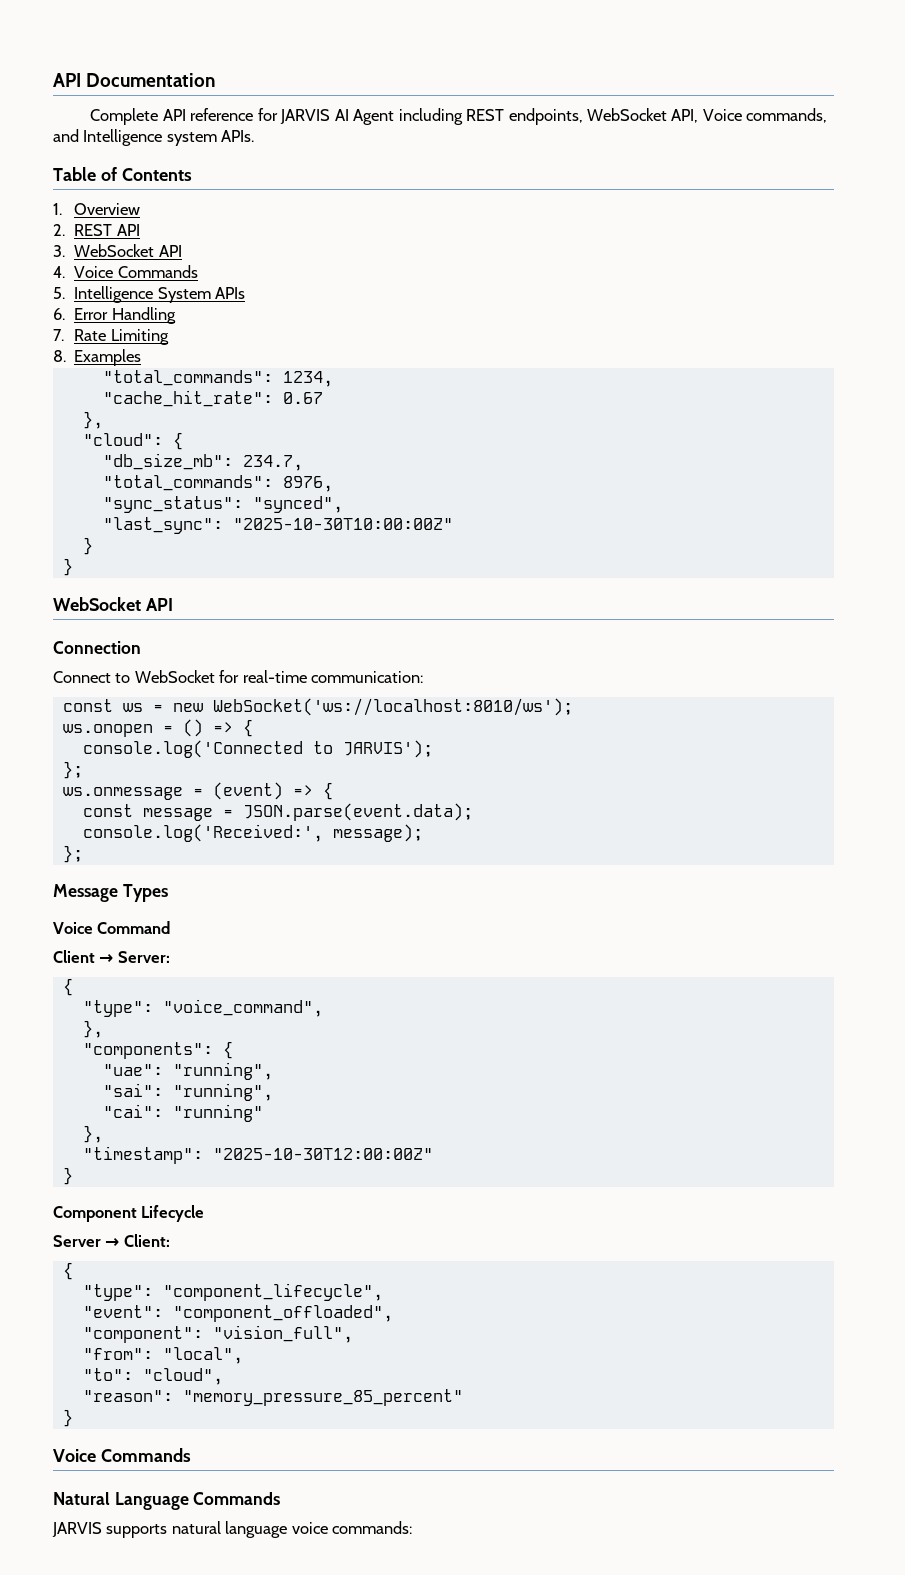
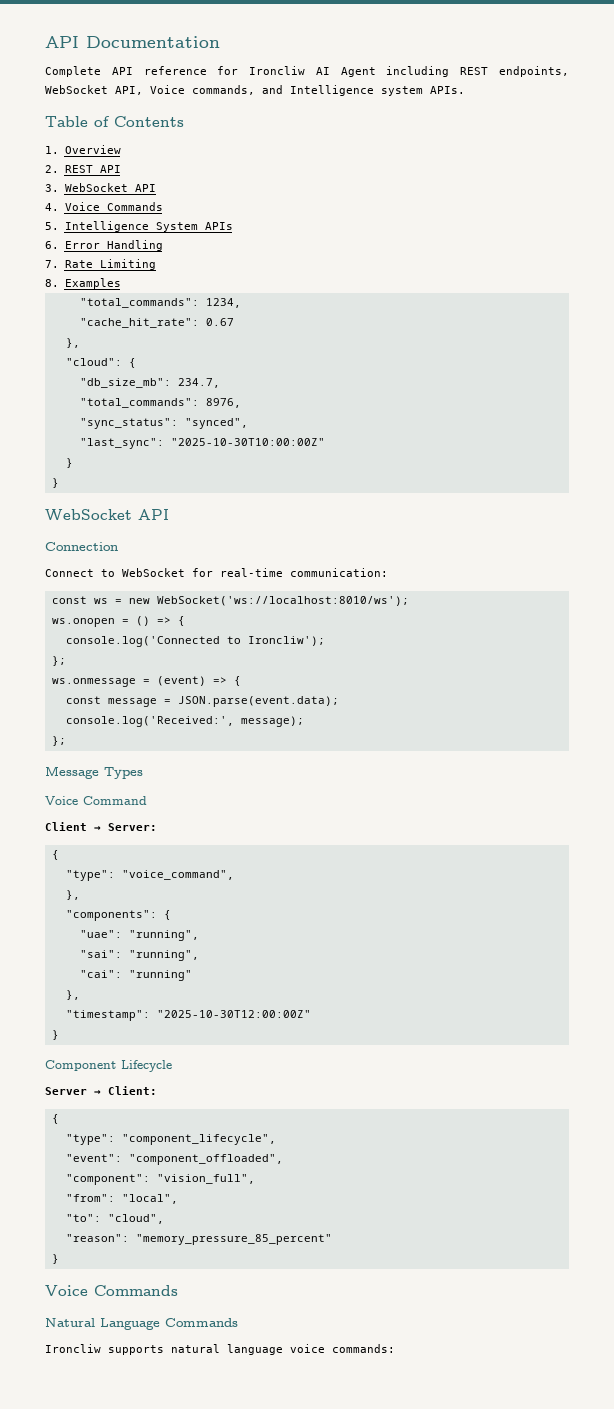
- Complete API reference for JARVIS AI Agent including REST endpoints, WebSocket API, Voice commands, and Intelligence system APIs.
+ Complete API reference for Ironcliw AI Agent including REST endpoints, WebSocket API, Voice commands, and Intelligence system APIs.
- console.log('Connected to JARVIS');
+ console.log('Connected to Ironcliw');
- JARVIS supports natural language voice commands:
+ Ironcliw supports natural language voice commands:

